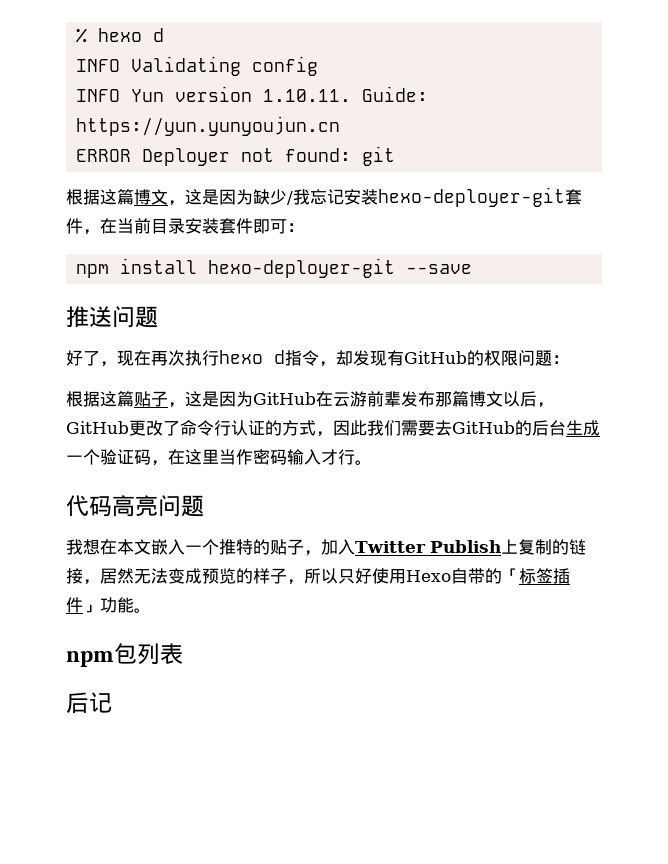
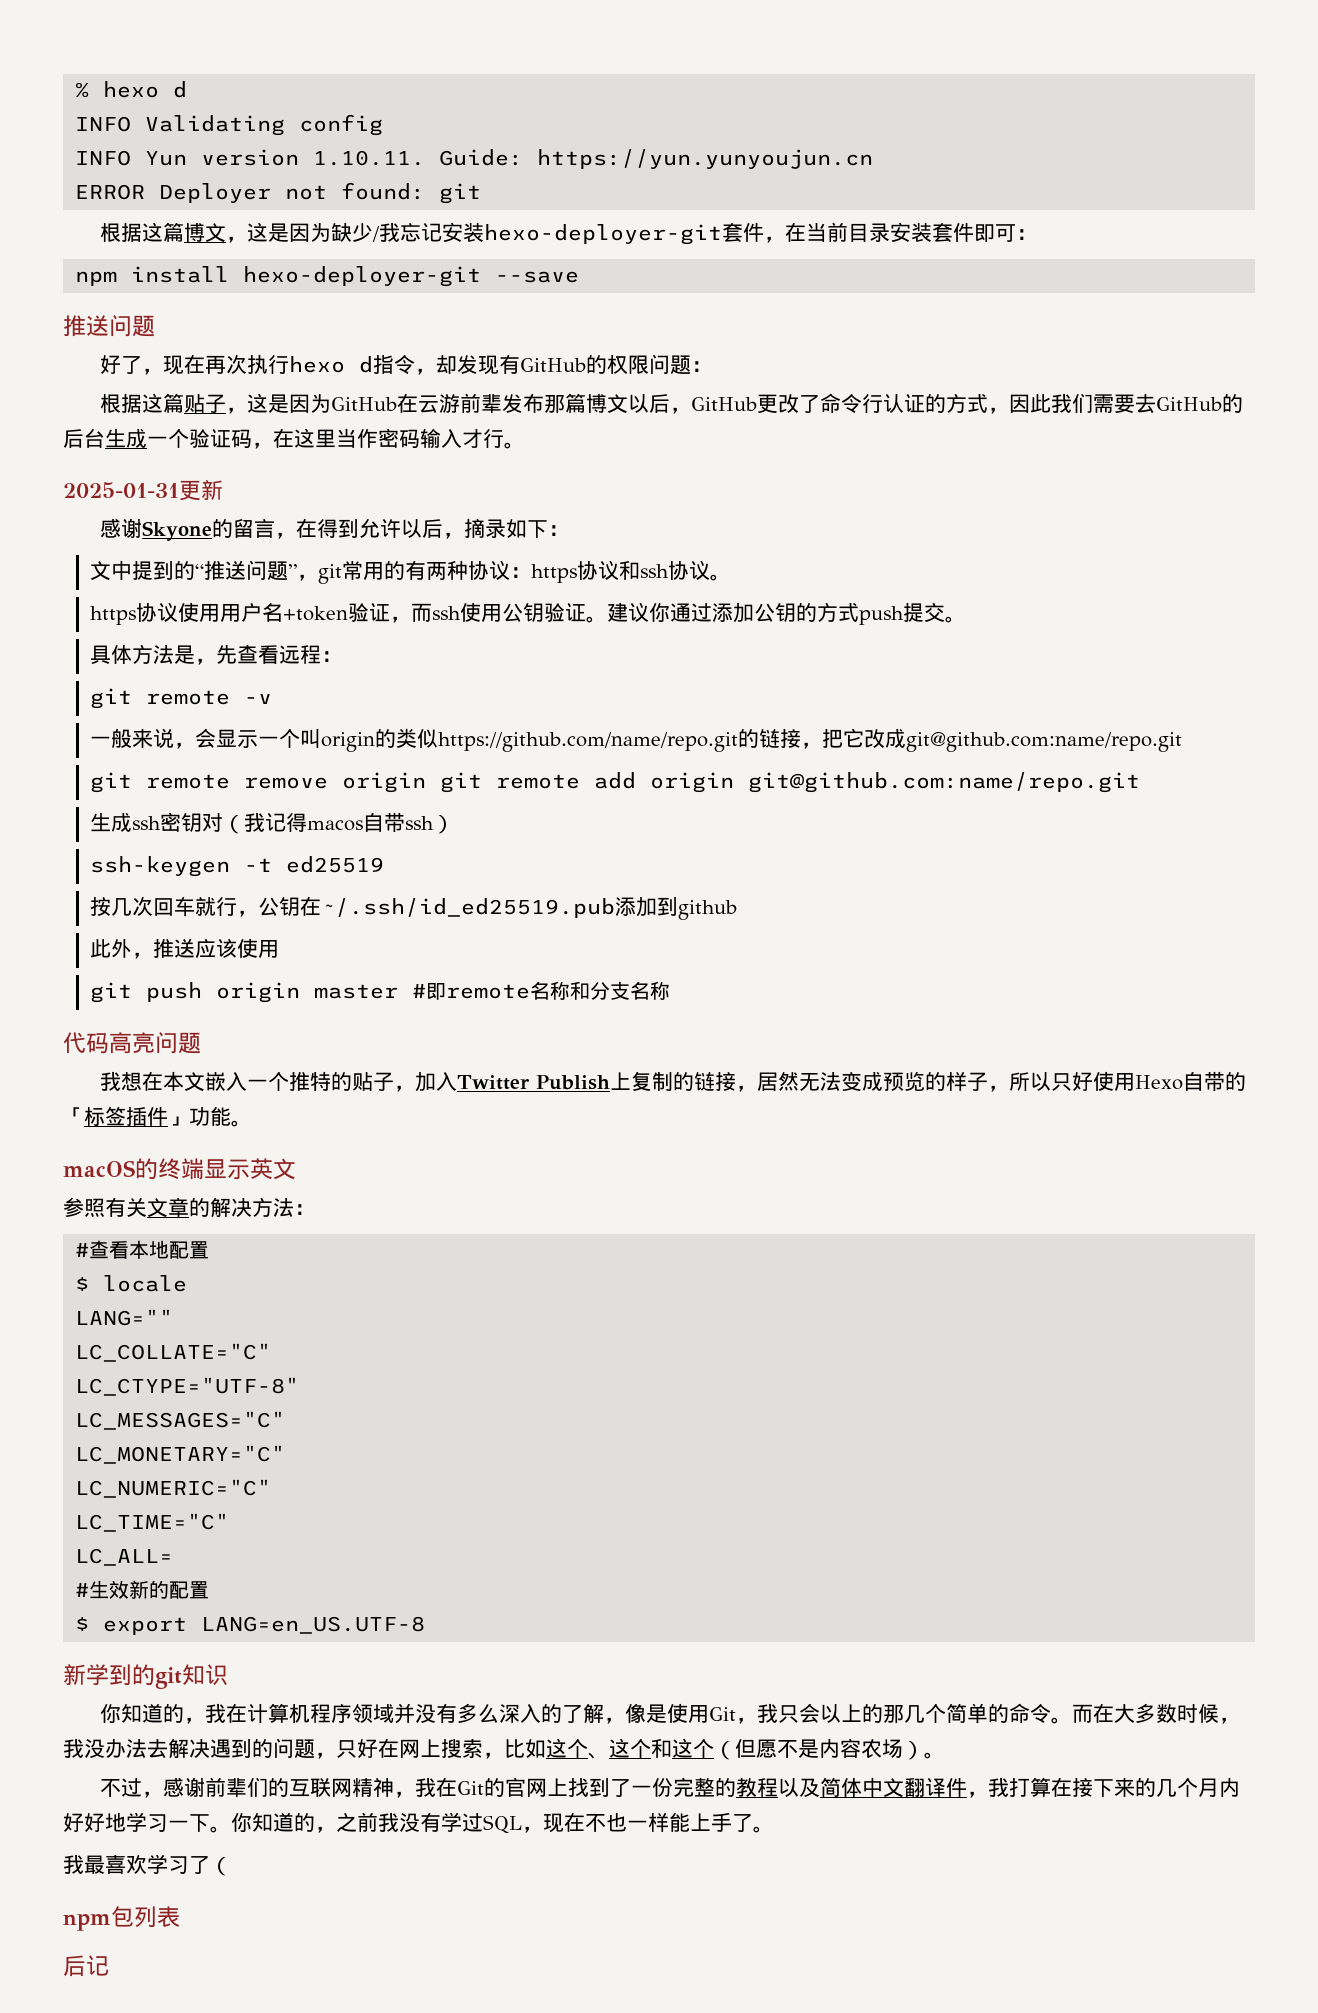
+ 2025-01-31更新
+ 感谢Skyone的留言，在得到允许以后，摘录如下：
+ 文中提到的“推送问题”，git常用的有两种协议：https协议和ssh协议。
+ https协议使用用户名+token验证，而ssh使用公钥验证。建议你通过添加公钥的方式push提交。
+ 具体方法是，先查看远程：
+ git remote -v
+ 一般来说，会显示一个叫origin的类似https://github.com/name/repo.git的链接，把它改成git@github.com:name/repo.git
+ git remote remove origin git remote add origin git@github.com:name/repo.git
+ 生成ssh密钥对（我记得macos自带ssh）
+ ssh-keygen -t ed25519
+ 按几次回车就行，公钥在~/.ssh/id_ed25519.pub添加到github
+ 此外，推送应该使用
+ git push origin master #即remote名称和分支名称
+ macOS的终端显示英文
+ 参照有关文章的解决方法：
+ #查看本地配置
+ $ locale
+ LANG=""
+ LC_COLLATE="C"
+ LC_CTYPE="UTF-8"
+ LC_MESSAGES="C"
+ LC_MONETARY="C"
+ LC_NUMERIC="C"
+ LC_TIME="C"
+ LC_ALL=
+ #生效新的配置
+ $ export LANG=en_US.UTF-8
+ 新学到的git知识
+ 你知道的，我在计算机程序领域并没有多么深入的了解，像是使用Git，我只会以上的那几个简单的命令。而在大多数时候，我没办法去解决遇到的问题，只好在网上搜索，比如这个、这个和这个（但愿不是内容农场）。
+ 不过，感谢前辈们的互联网精神，我在Git的官网上找到了一份完整的教程以及简体中文翻译件，我打算在接下来的几个月内好好地学习一下。你知道的，之前我没有学过SQL，现在不也一样能上手了。
+ 我最喜欢学习了（

